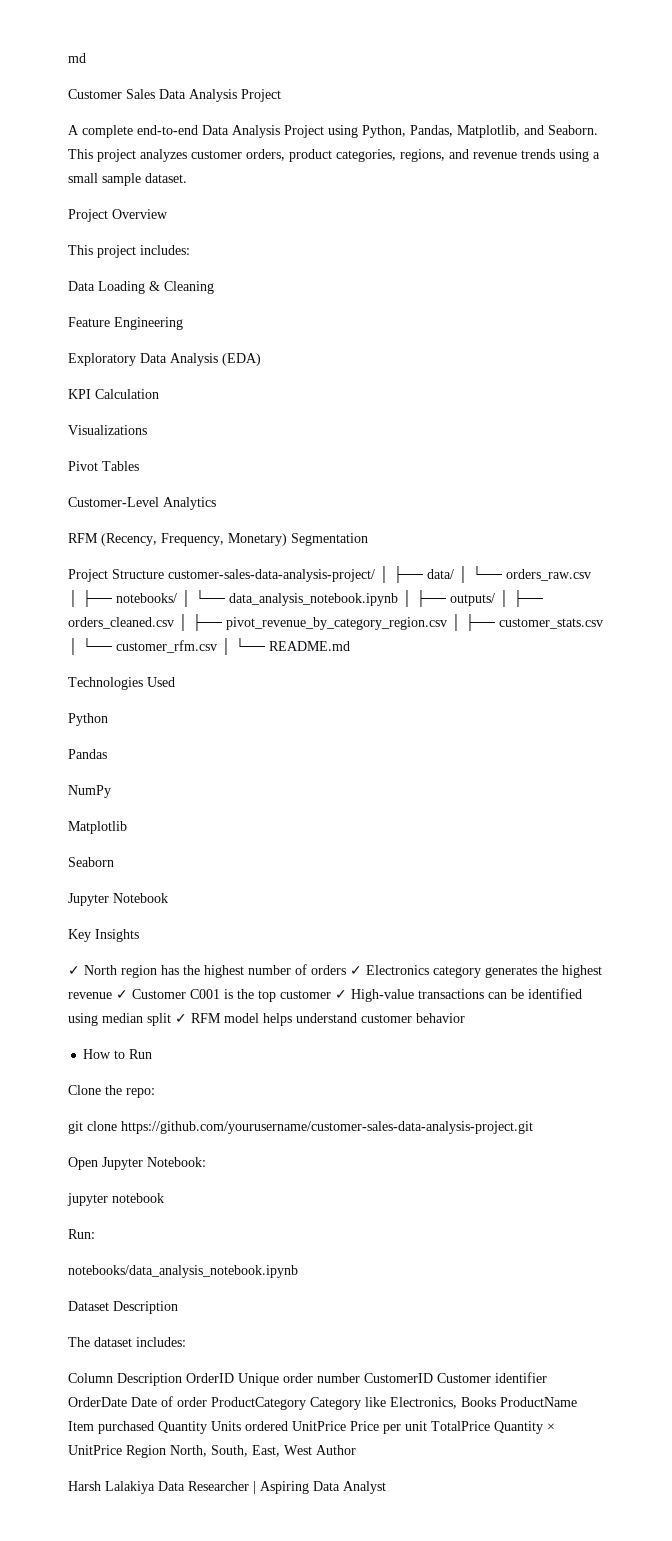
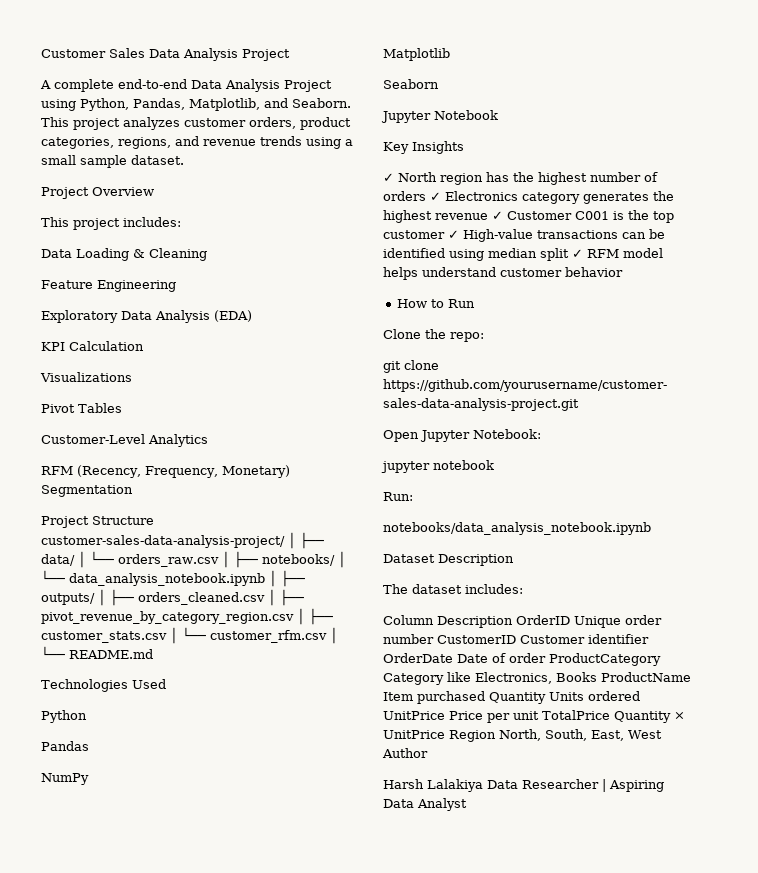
- md

